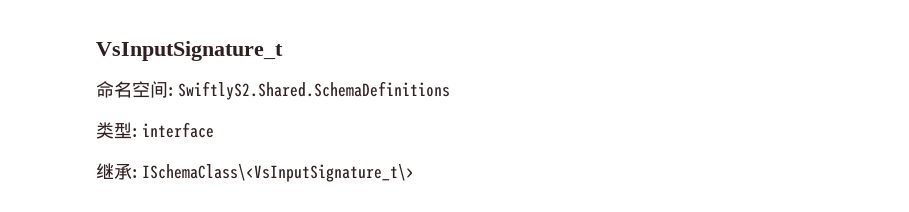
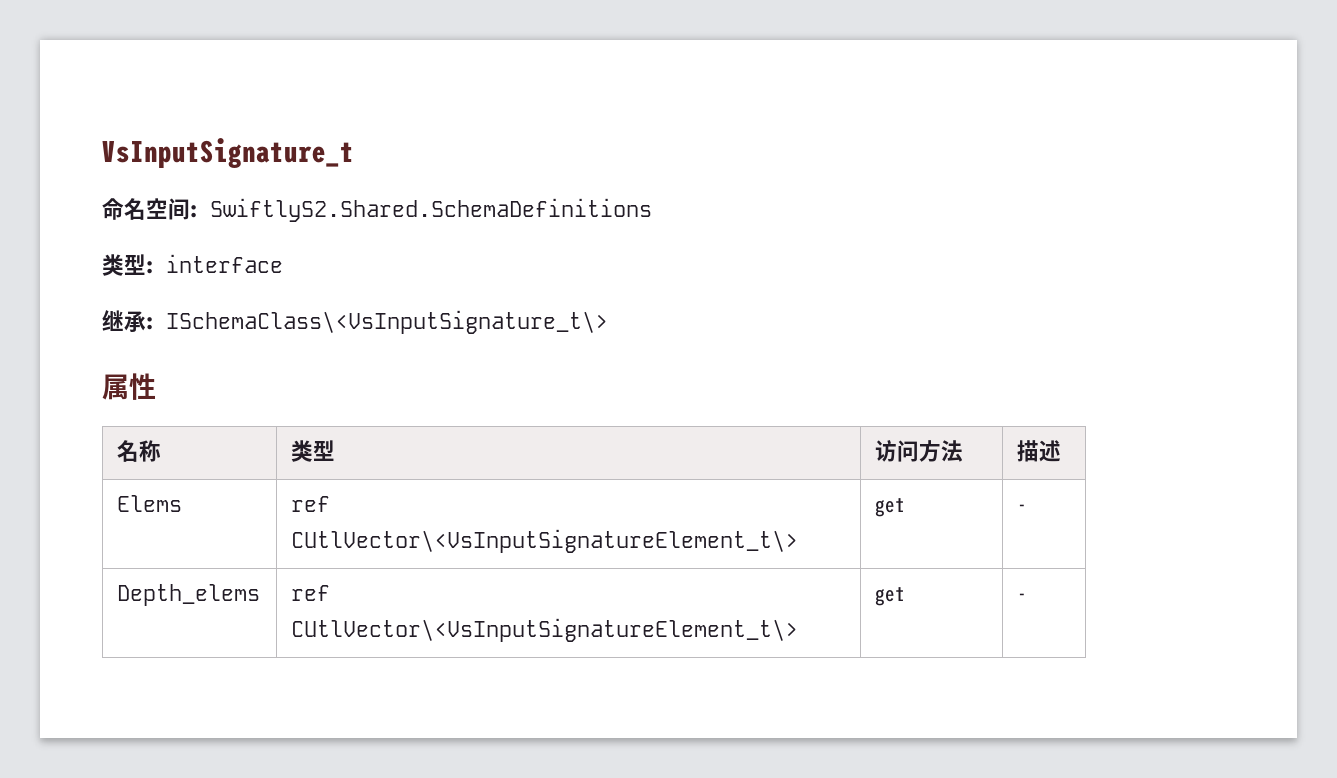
+ 属性
+ 名称 | 类型 | 访问方法 | 描述
+ Elems | ref CUtlVector\<VsInputSignatureElement_t\> | get | -
+ Depth_elems | ref CUtlVector\<VsInputSignatureElement_t\> | get | -

